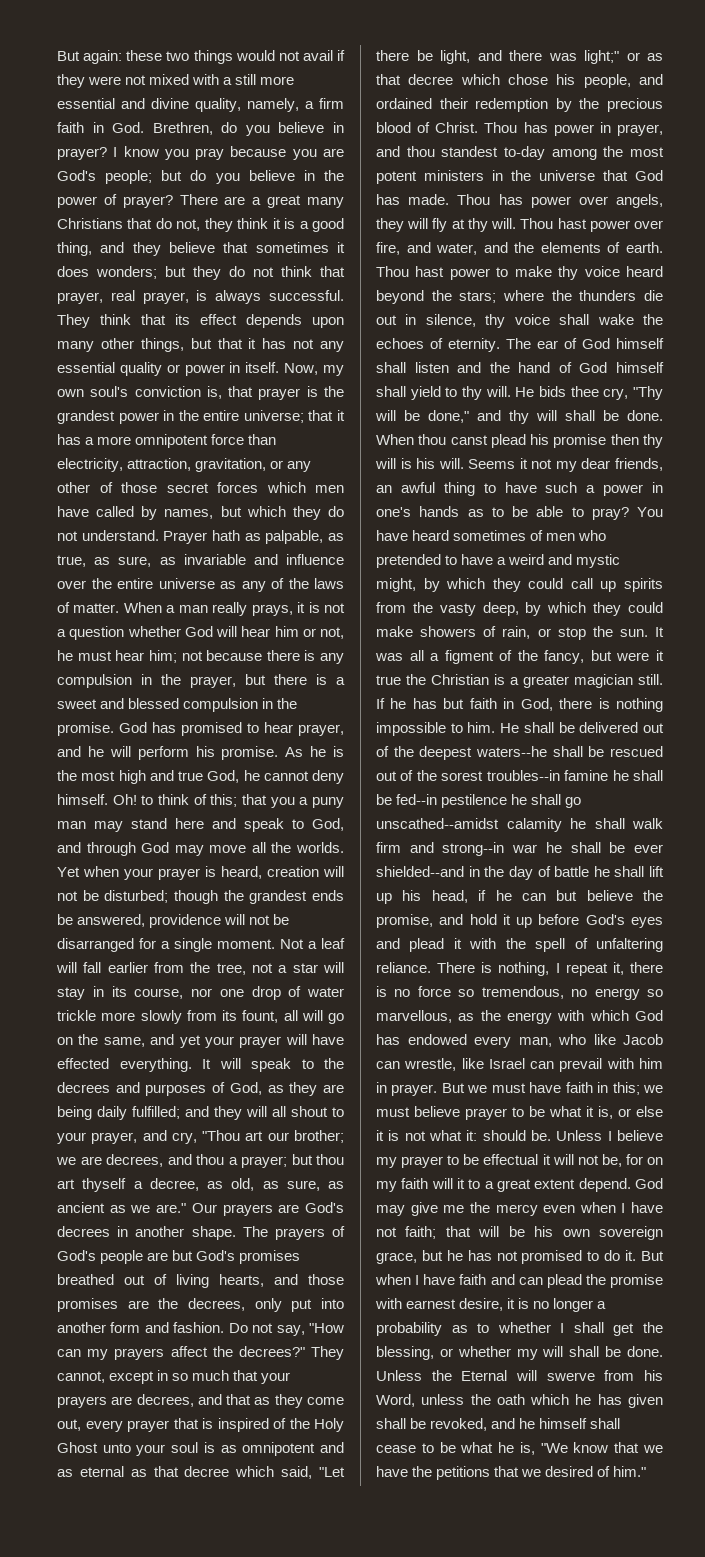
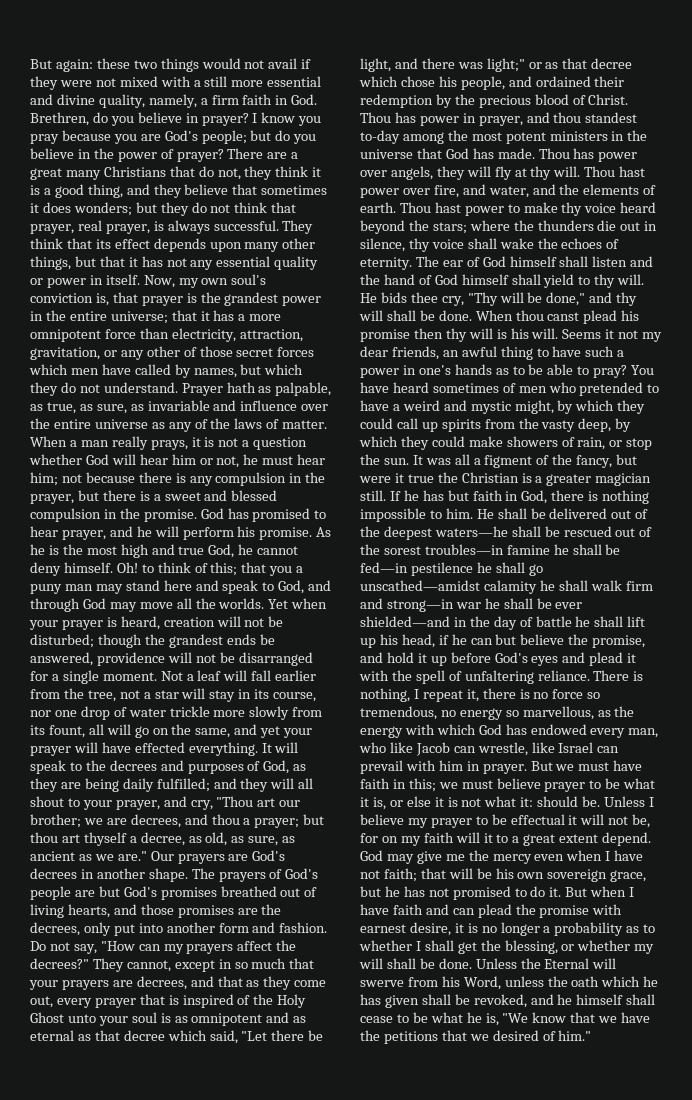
- He shall be delivered out of the deepest waters--he shall be rescued out of the sorest troubles--in famine he shall be fed--in pestilence he shall go unscathed--amidst calamity he shall walk firm and strong--in war he shall be ever shielded--and in the day of battle he shall lift up his head, if he can but believe the promise, and hold it up before God's eyes and plead it with the spell of unfaltering reliance.
+ He shall be delivered out of the deepest waters—he shall be rescued out of the sorest troubles—in famine he shall be fed—in pestilence he shall go unscathed—amidst calamity he shall walk firm and strong—in war he shall be ever shielded—and in the day of battle he shall lift up his head, if he can but believe the promise, and hold it up before God's eyes and plead it with the spell of unfaltering reliance.

